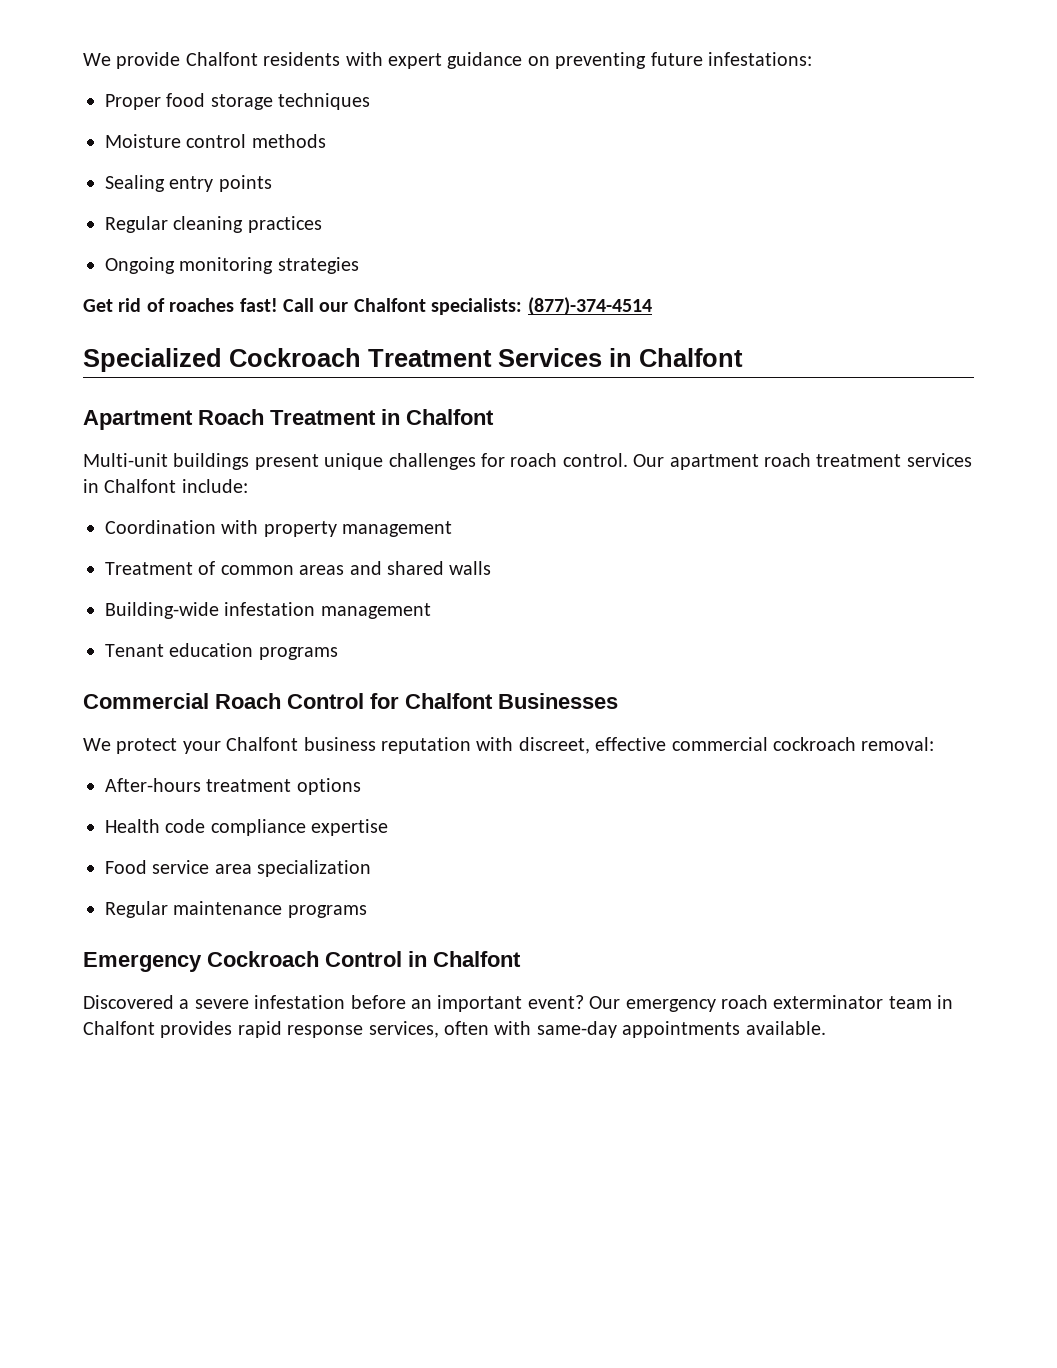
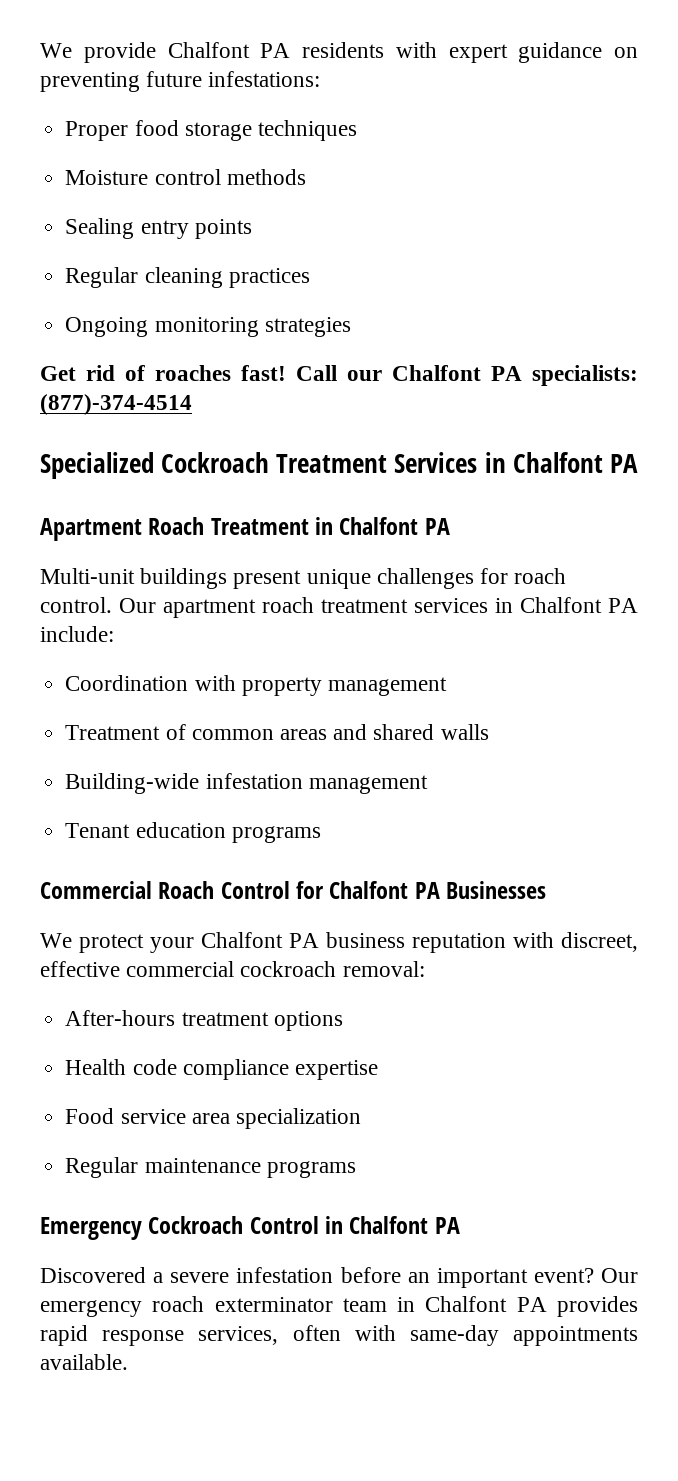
- We provide Chalfont residents with expert guidance on preventing future infestations:
+ We provide Chalfont PA residents with expert guidance on preventing future infestations:
- Call our Chalfont specialists: (877)-374-4514
+ Call our Chalfont PA specialists: (877)-374-4514
- Specialized Cockroach Treatment Services in Chalfont
+ Specialized Cockroach Treatment Services in Chalfont PA
- Apartment Roach Treatment in Chalfont
+ Apartment Roach Treatment in Chalfont PA
- Our apartment roach treatment services in Chalfont include:
+ Our apartment roach treatment services in Chalfont PA include:
- Commercial Roach Control for Chalfont Businesses
+ Commercial Roach Control for Chalfont PA Businesses
- We protect your Chalfont business reputation with discreet, effective commercial cockroach removal:
+ We protect your Chalfont PA business reputation with discreet, effective commercial cockroach removal:
- Emergency Cockroach Control in Chalfont
+ Emergency Cockroach Control in Chalfont PA
- Our emergency roach exterminator team in Chalfont provides rapid response services, often with same-day appointments available.
+ Our emergency roach exterminator team in Chalfont PA provides rapid response services, often with same-day appointments available.

